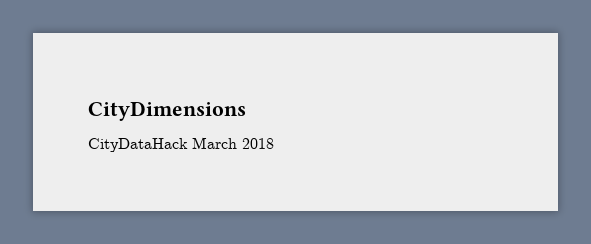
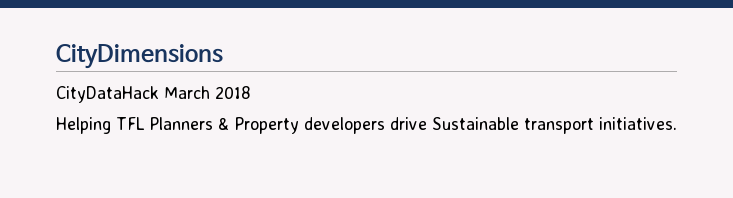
+ Helping TFL Planners & Property developers drive Sustainable transport initiatives.

